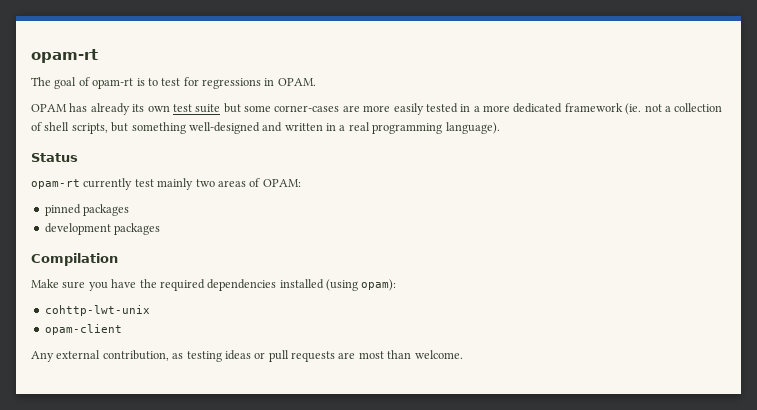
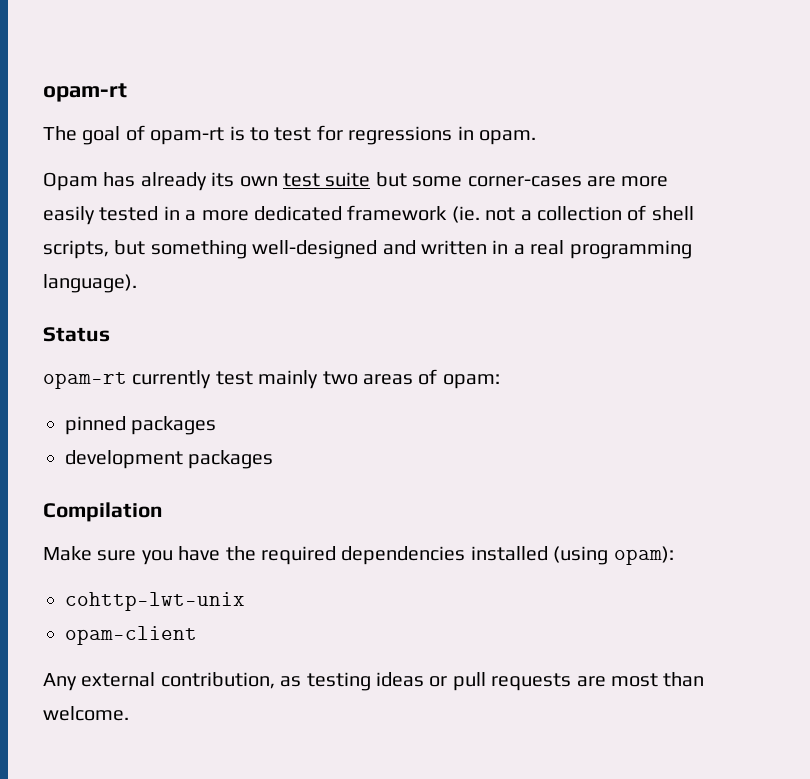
- The goal of opam-rt is to test for regressions in OPAM.
- OPAM has already its own test suite but some corner-cases are more easily tested in a more dedicated framework (ie. not a collection of shell scripts, but something well-designed and written in a real programming language).
+ The goal of opam-rt is to test for regressions in opam.
+ Opam has already its own test suite but some corner-cases are more easily tested in a more dedicated framework (ie. not a collection of shell scripts, but something well-designed and written in a real programming language).
- opam-rt currently test mainly two areas of OPAM:
+ opam-rt currently test mainly two areas of opam:

